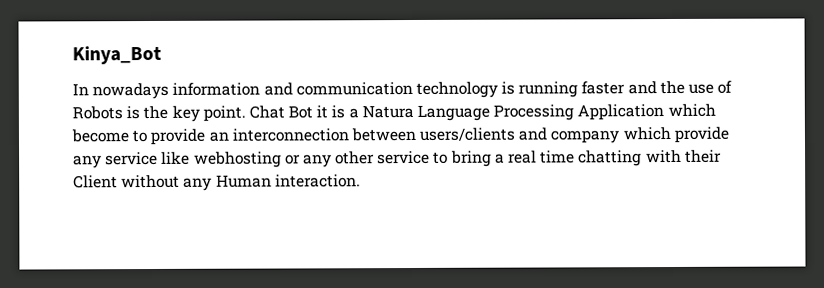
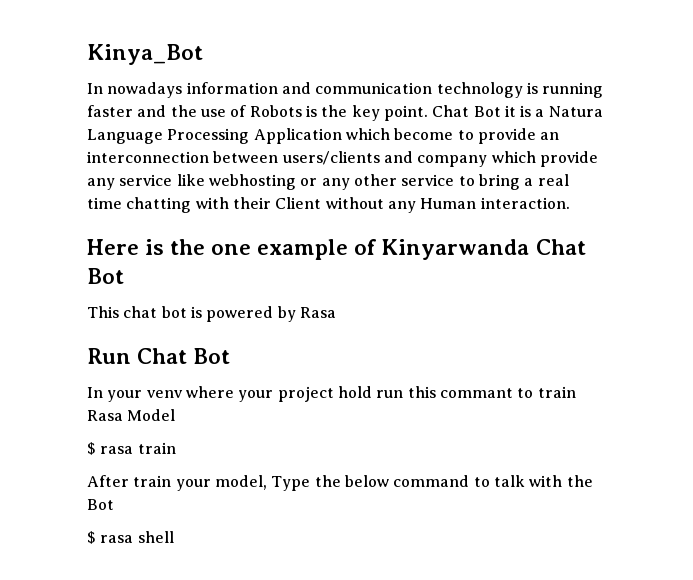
+ Here is the one example of Kinyarwanda Chat Bot
+ This chat bot is powered by Rasa
+ Run Chat Bot
+ In your venv where your project hold run this commant to train Rasa Model
+ $ rasa train
+ After train your model, Type the below command to talk with the Bot
+ $ rasa shell

